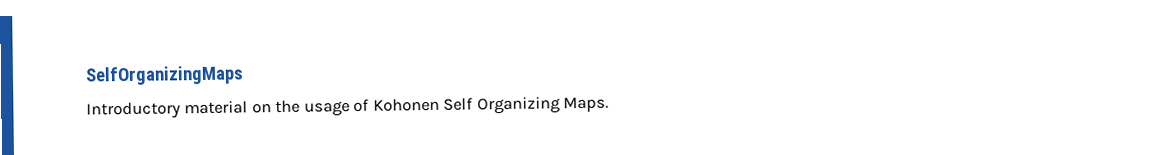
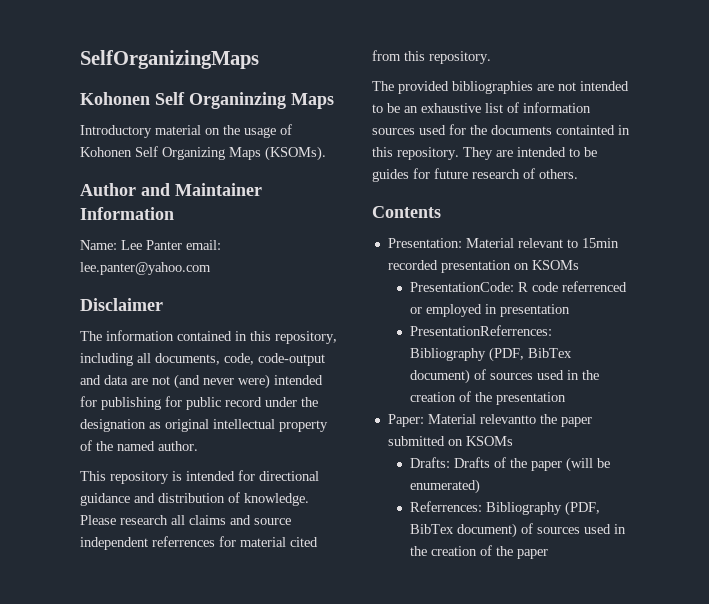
+ Kohonen Self Organinzing Maps
- Introductory material on the usage of Kohonen Self Organizing Maps.
+ Introductory material on the usage of Kohonen Self Organizing Maps (KSOMs).
+ Author and Maintainer Information
+ Name: Lee Panter email: lee.panter@yahoo.com
+ Disclaimer
+ The information contained in this repository, including all documents, code, code-output and data are not (and never were) intended for publishing for public record under the designation as original intellectual property of the named author.
+ This repository is intended for directional guidance and distribution of knowledge. Please research all claims and source independent referrences for material cited from this repository.
+ The provided bibliographies are not intended to be an exhaustive list of information sources used for the documents containted in this repository. They are intended to be guides for future research of others.
+ Contents
+ Presentation: Material relevant to 15min recorded presentation on KSOMs
+ PresentationCode: R code referrenced or employed in presentation
+ PresentationReferrences: Bibliography (PDF, BibTex document) of sources used in the creation of the presentation
+ Paper: Material relevantto the paper submitted on KSOMs
+ Drafts: Drafts of the paper (will be enumerated)
+ Referrences: Bibliography (PDF, BibTex document) of sources used in the creation of the paper

